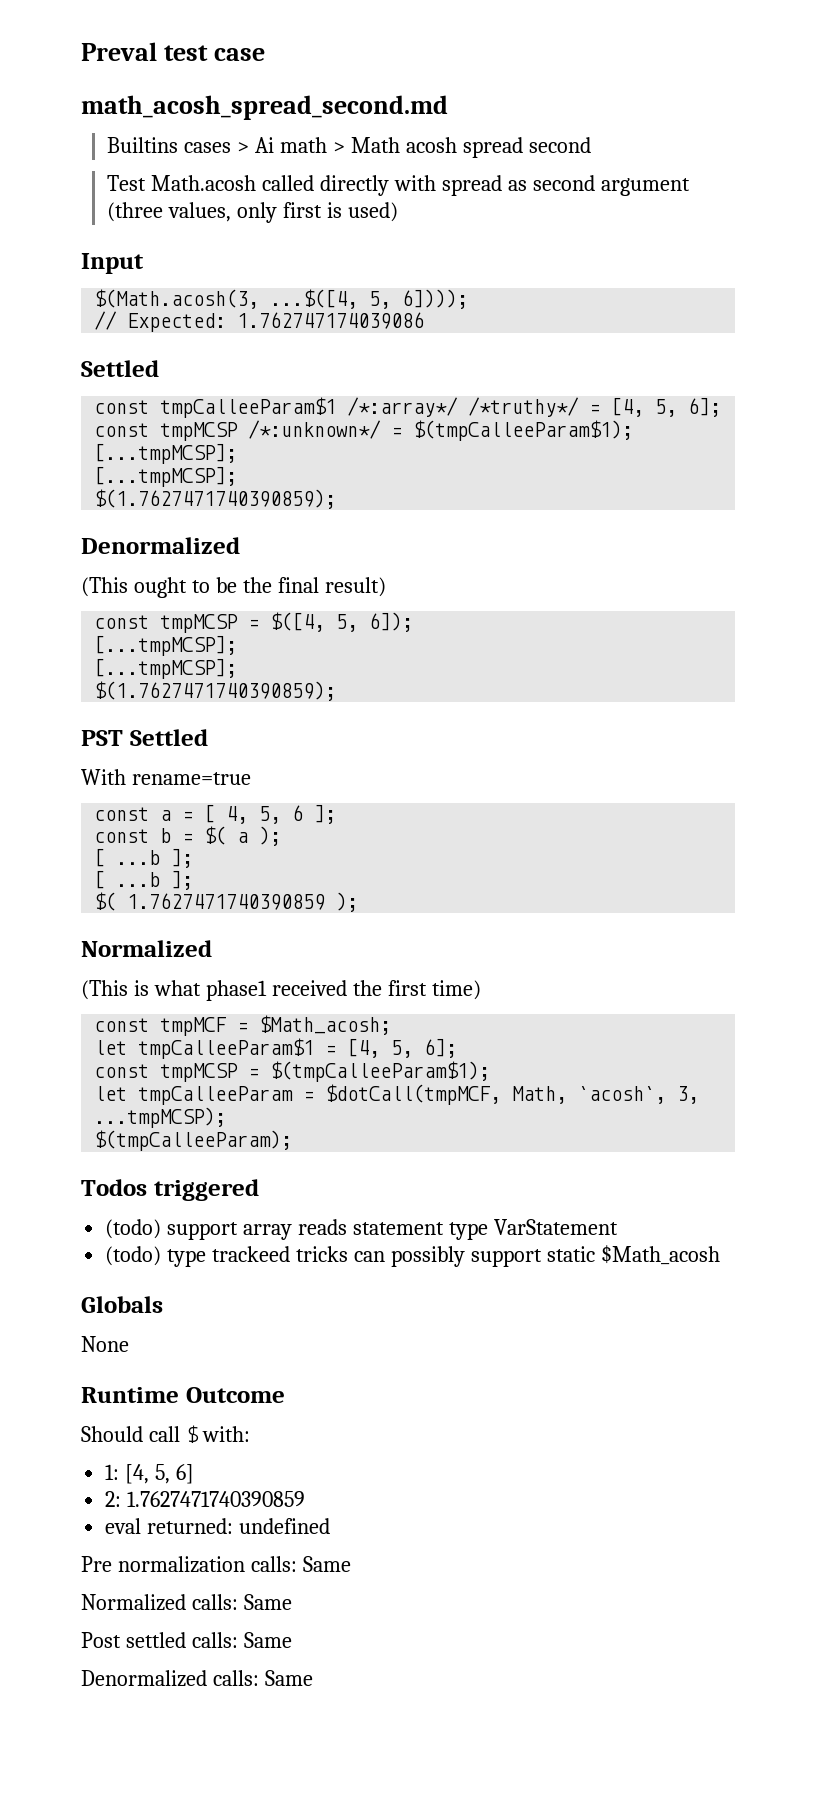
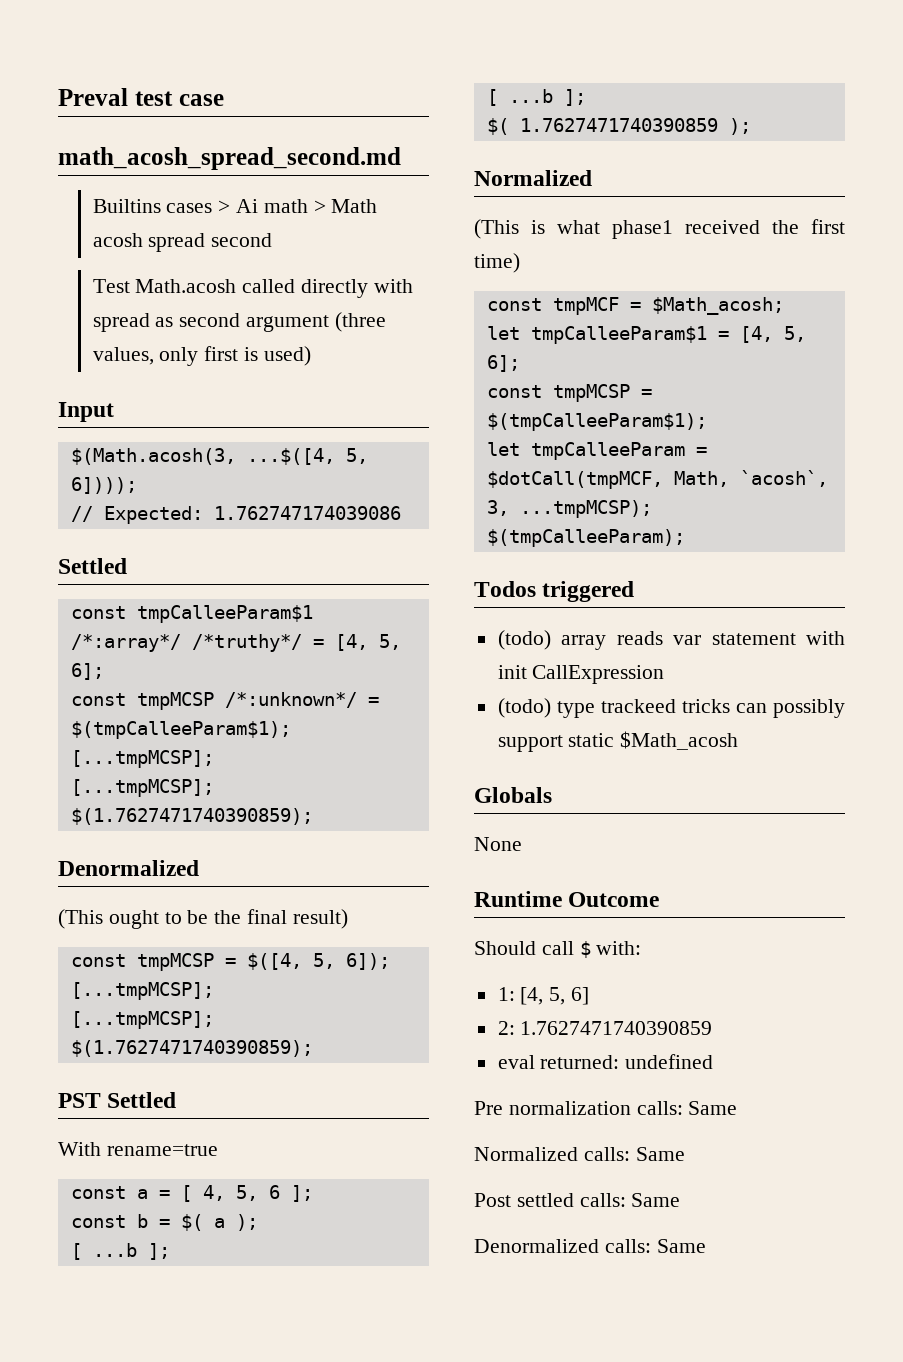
- (todo) support array reads statement type VarStatement
+ (todo) array reads var statement with init CallExpression

